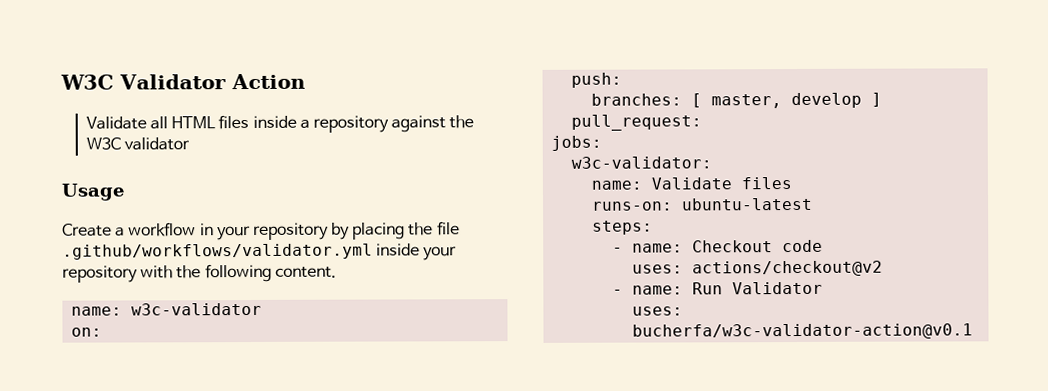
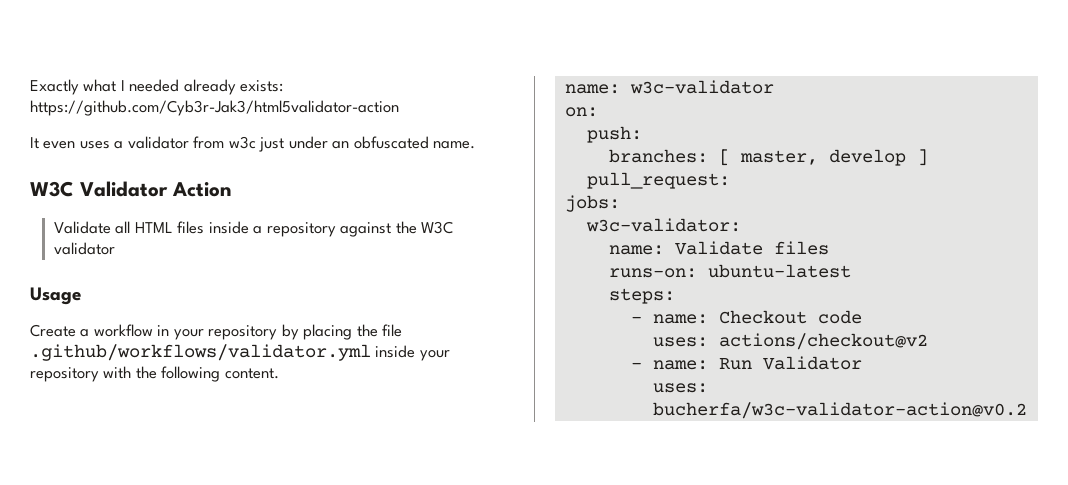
+ Exactly what I needed already exists: https://github.com/Cyb3r-Jak3/html5validator-action
+ It even uses a validator from w3c just under an obfuscated name.
- uses: bucherfa/w3c-validator-action@v0.1
+ uses: bucherfa/w3c-validator-action@v0.2

